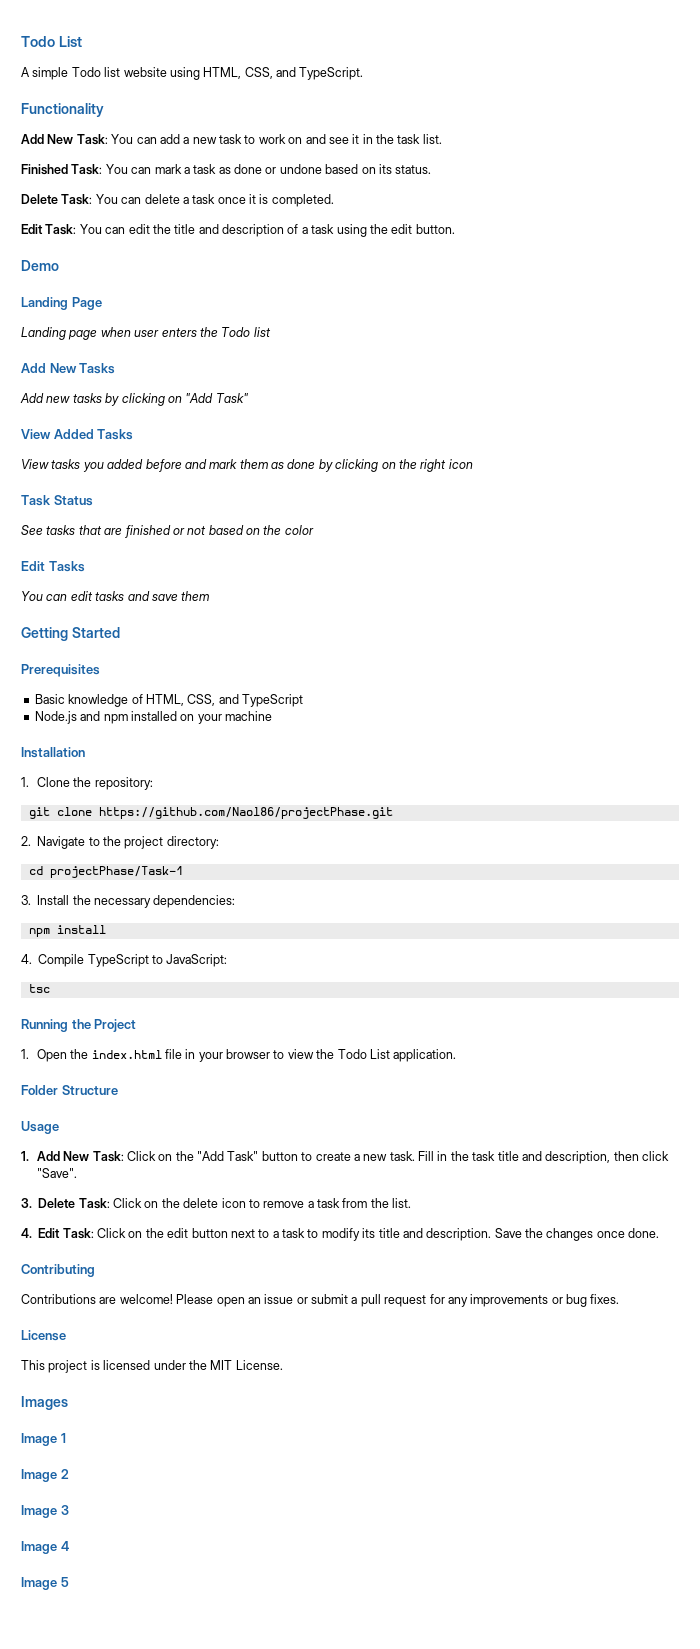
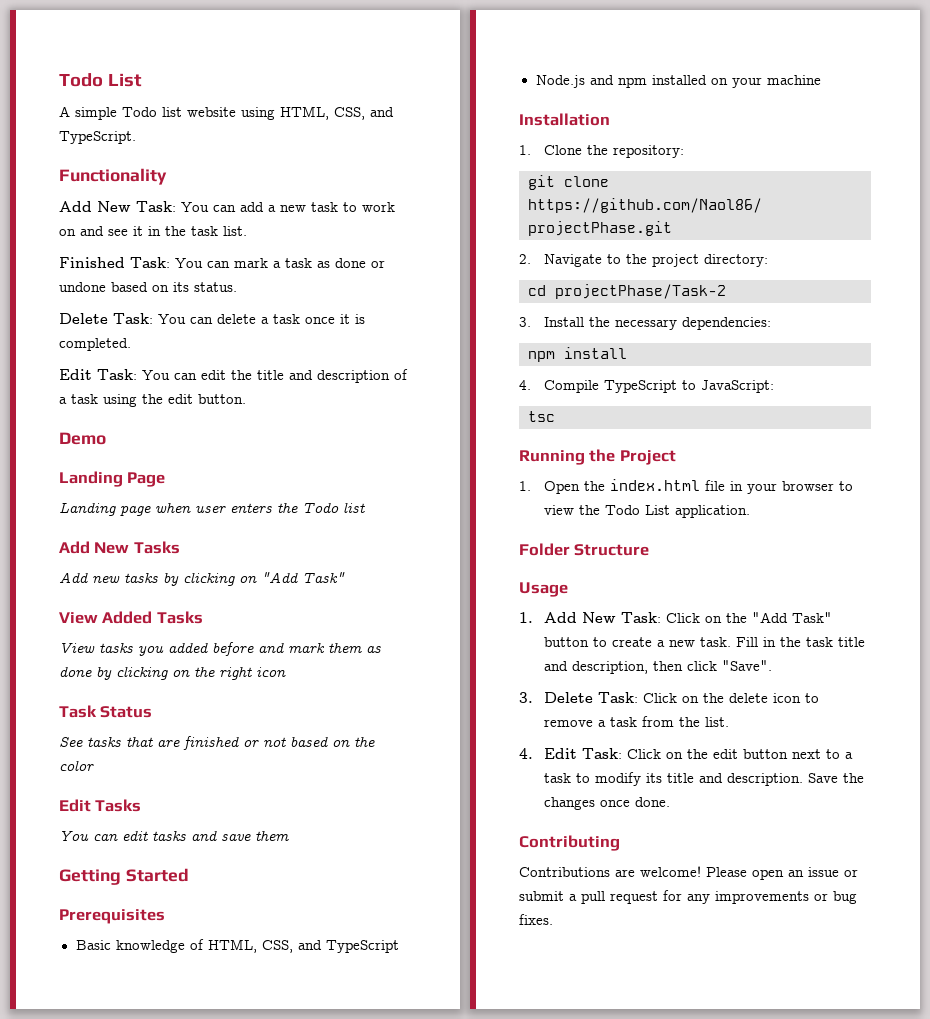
- cd projectPhase/Task-1
+ cd projectPhase/Task-2
- License
- This project is licensed under the MIT License.
- Images
- Image 1
- Image 2
- Image 3
- Image 4
- Image 5

